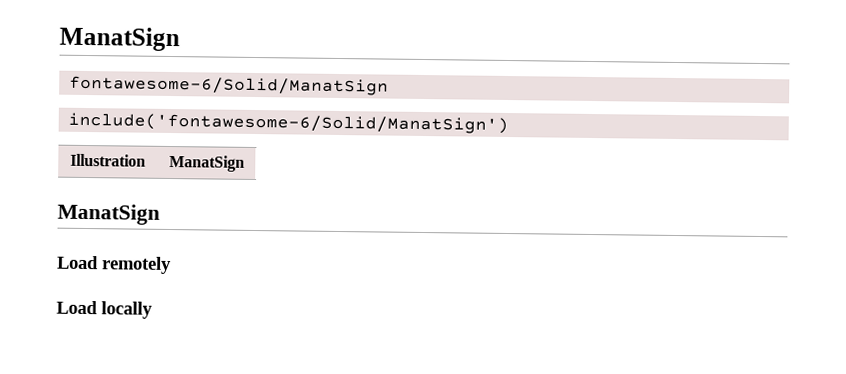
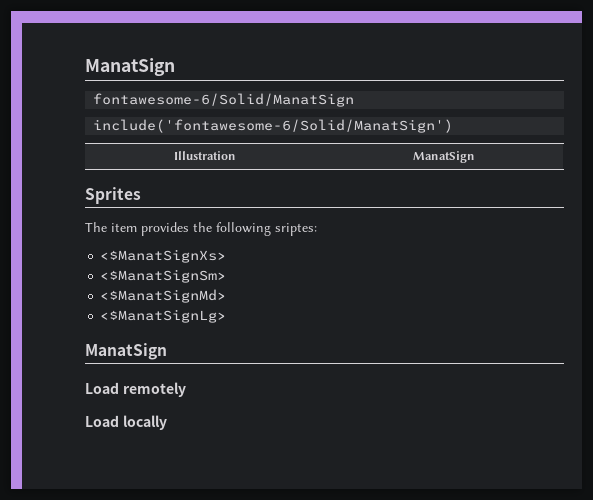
+ Sprites
+ The item provides the following sriptes:
+ <$ManatSignXs>
+ <$ManatSignSm>
+ <$ManatSignMd>
+ <$ManatSignLg>

